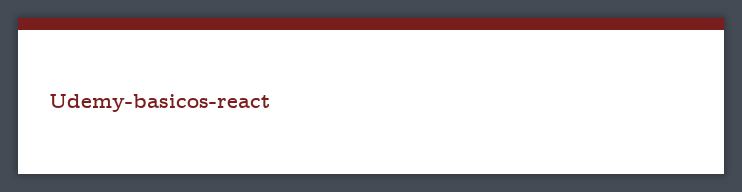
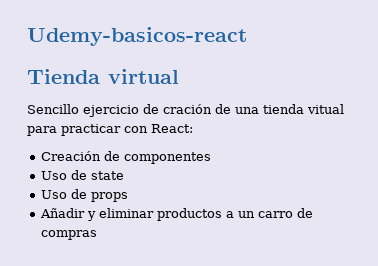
+ Tienda virtual
+ Sencillo ejercicio de cración de una tienda vitual para practicar con React:
+ Creación de componentes
+ Uso de state
+ Uso de props
+ Añadir y eliminar productos a un carro de compras

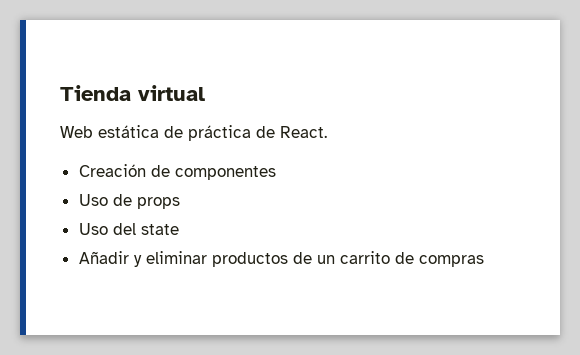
- Udemy-basicos-react
- Sencillo ejercicio de cración de una tienda vitual para practicar con React:
+ Web estática de práctica de React.
- Uso de state
  Uso de props
+ Uso del state
- Añadir y eliminar productos a un carro de compras
+ Añadir y eliminar productos de un carrito de compras

